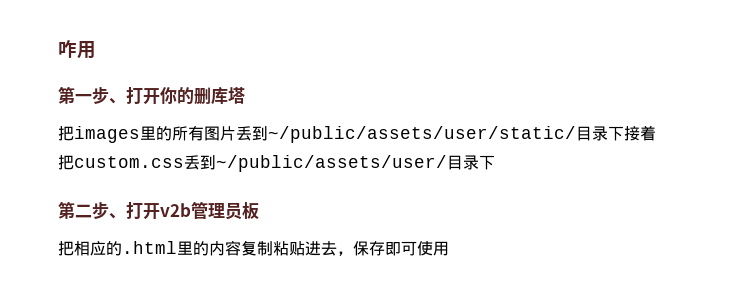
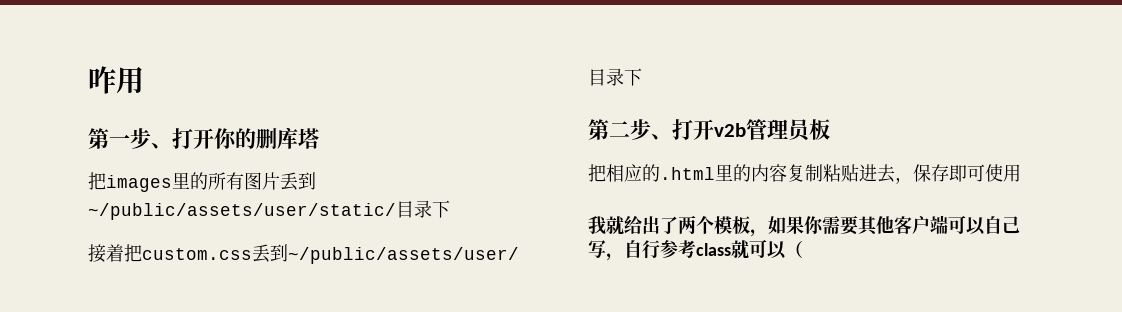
- 把images里的所有图片丢到~/public/assets/user/static/目录下接着把custom.css丢到~/public/assets/user/目录下
+ 把images里的所有图片丢到~/public/assets/user/static/目录下
+ 接着把custom.css丢到~/public/assets/user/目录下
+ 我就给出了两个模板，如果你需要其他客户端可以自己写，自行参考class就可以（

